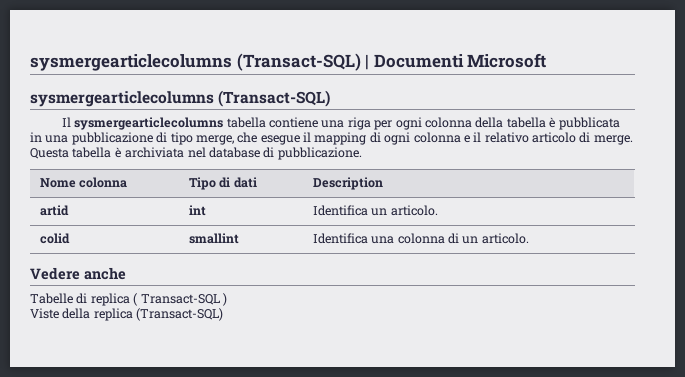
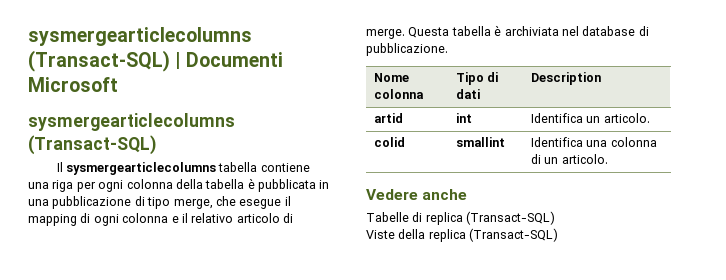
- Tabelle di replica ( Transact-SQL )
+ Tabelle di replica (Transact-SQL)

